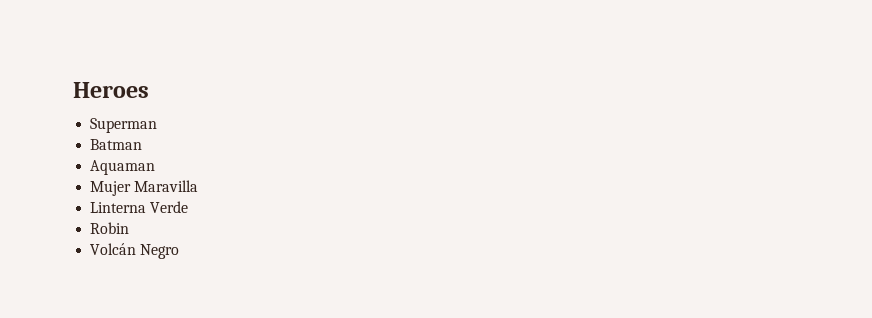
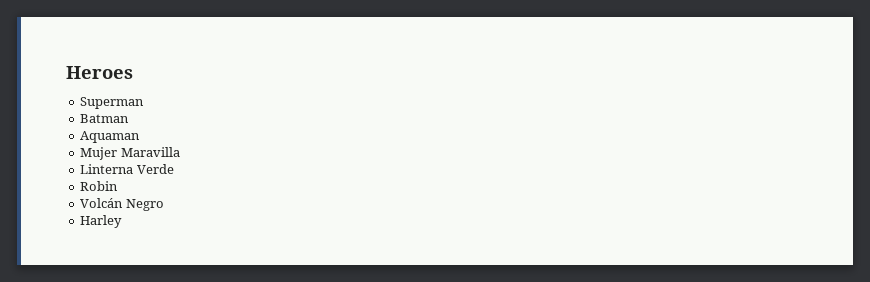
+ Harley

